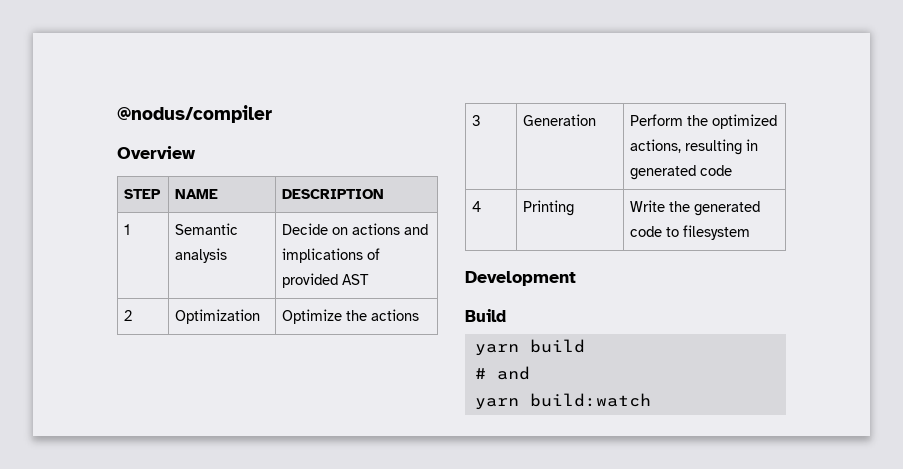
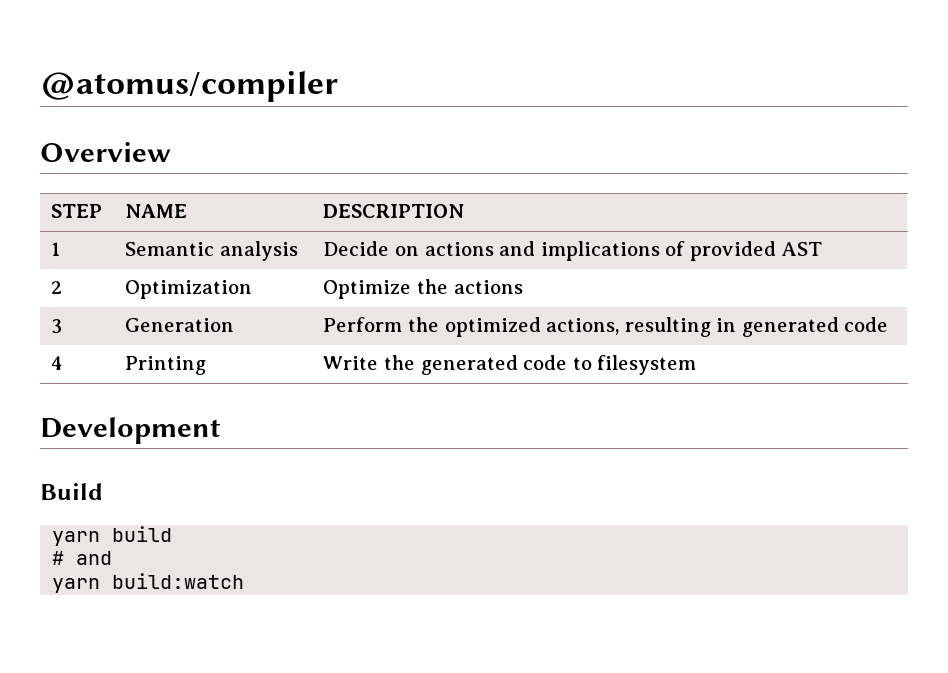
- @nodus/compiler
+ @atomus/compiler

